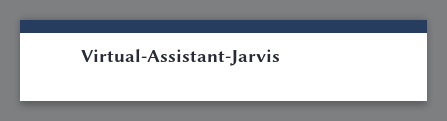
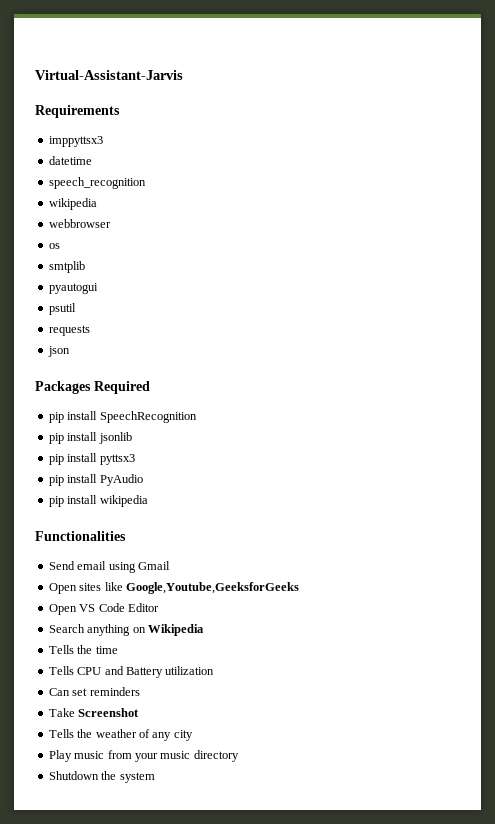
+ Requirements
+ imppyttsx3
+ datetime
+ speech_recognition
+ wikipedia
+ webbrowser
+ os
+ smtplib
+ pyautogui
+ psutil
+ requests
+ json
+ Packages Required
+ pip install SpeechRecognition
+ pip install jsonlib
+ pip install pyttsx3
+ pip install PyAudio
+ pip install wikipedia
+ Functionalities
+ Send email using Gmail
+ Open sites like Google,Youtube,GeeksforGeeks
+ Open VS Code Editor
+ Search anything on Wikipedia
+ Tells the time
+ Tells CPU and Battery utilization
+ Can set reminders
+ Take Screenshot
+ Tells the weather of any city
+ Play music from your music directory
+ Shutdown the system

